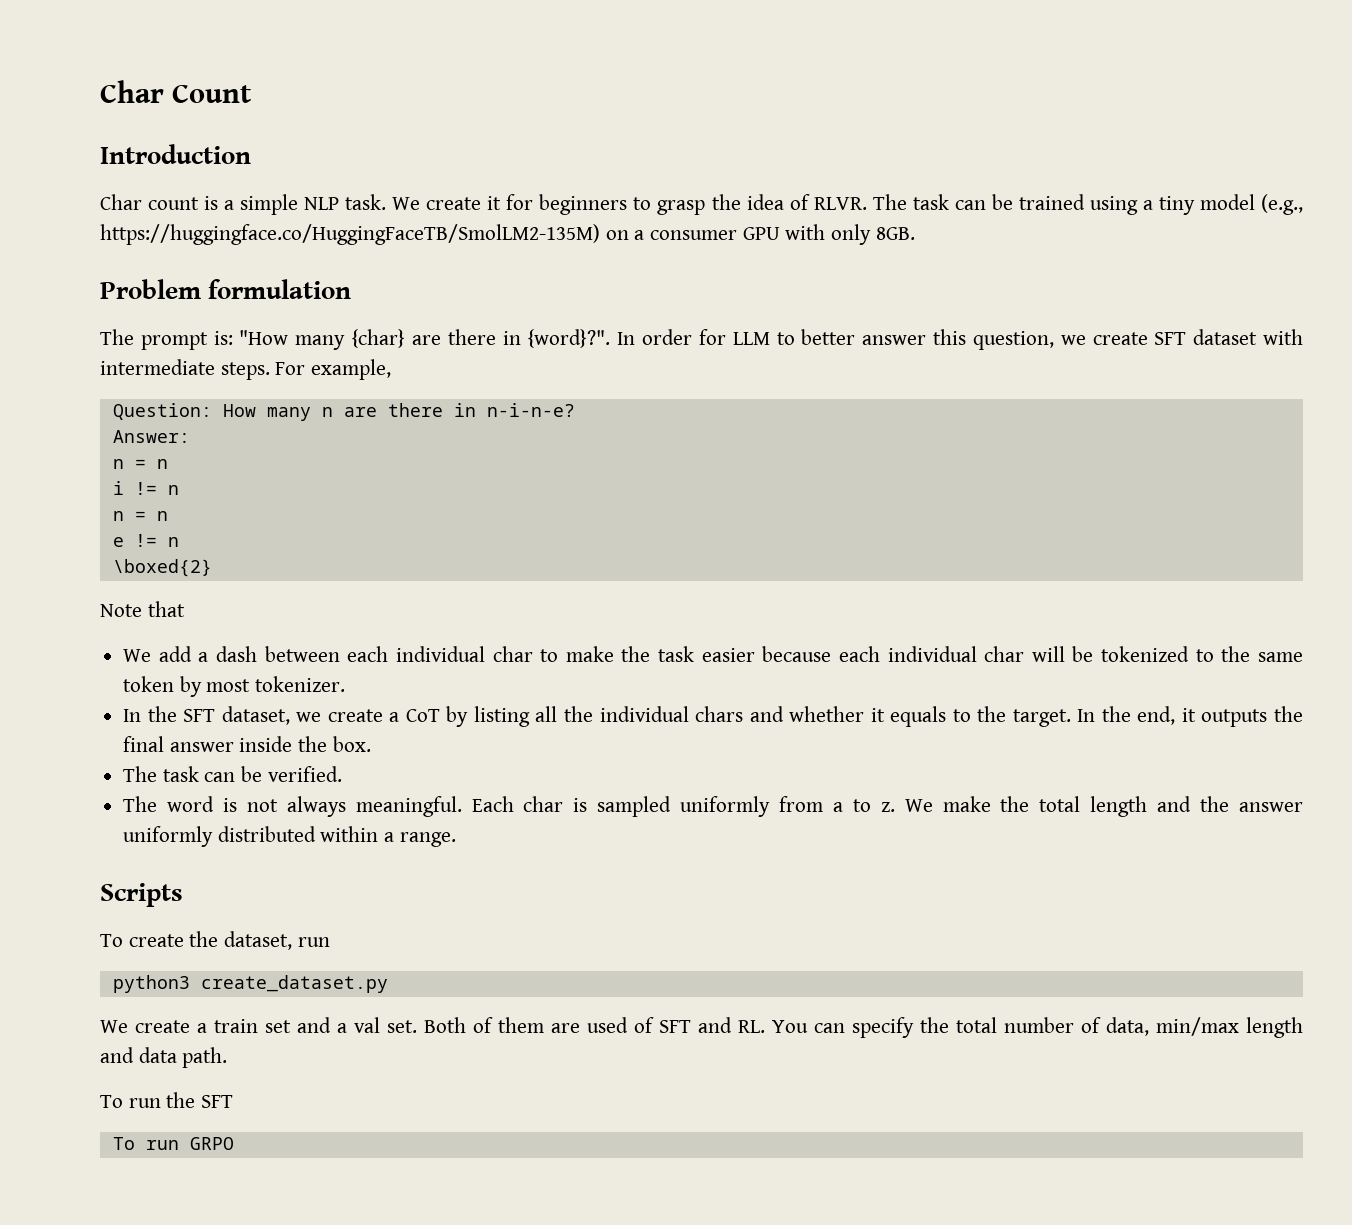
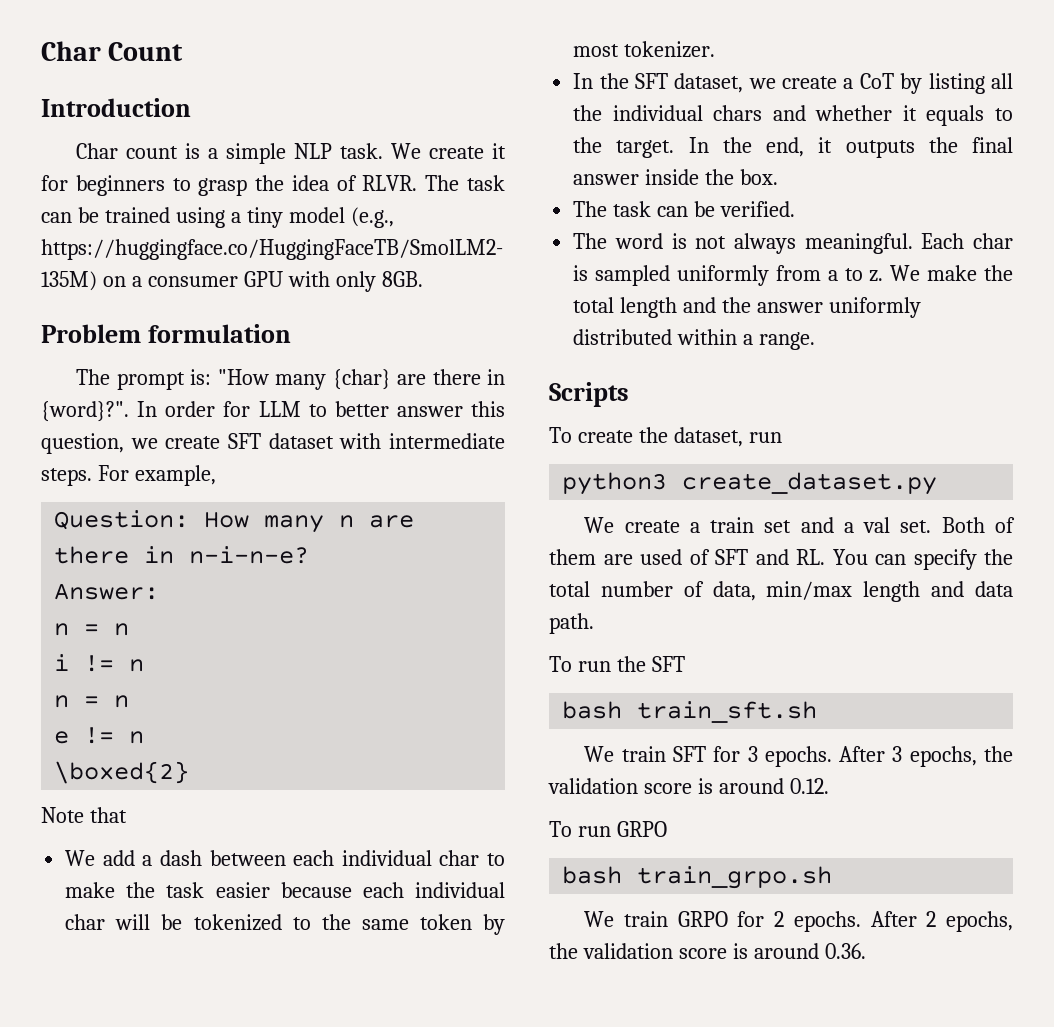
+ bash train_sft.sh
+ We train SFT for 3 epochs. After 3 epochs, the validation score is around 0.12.
  To run GRPO
+ bash train_grpo.sh
+ We train GRPO for 2 epochs. After 2 epochs, the validation score is around 0.36.

